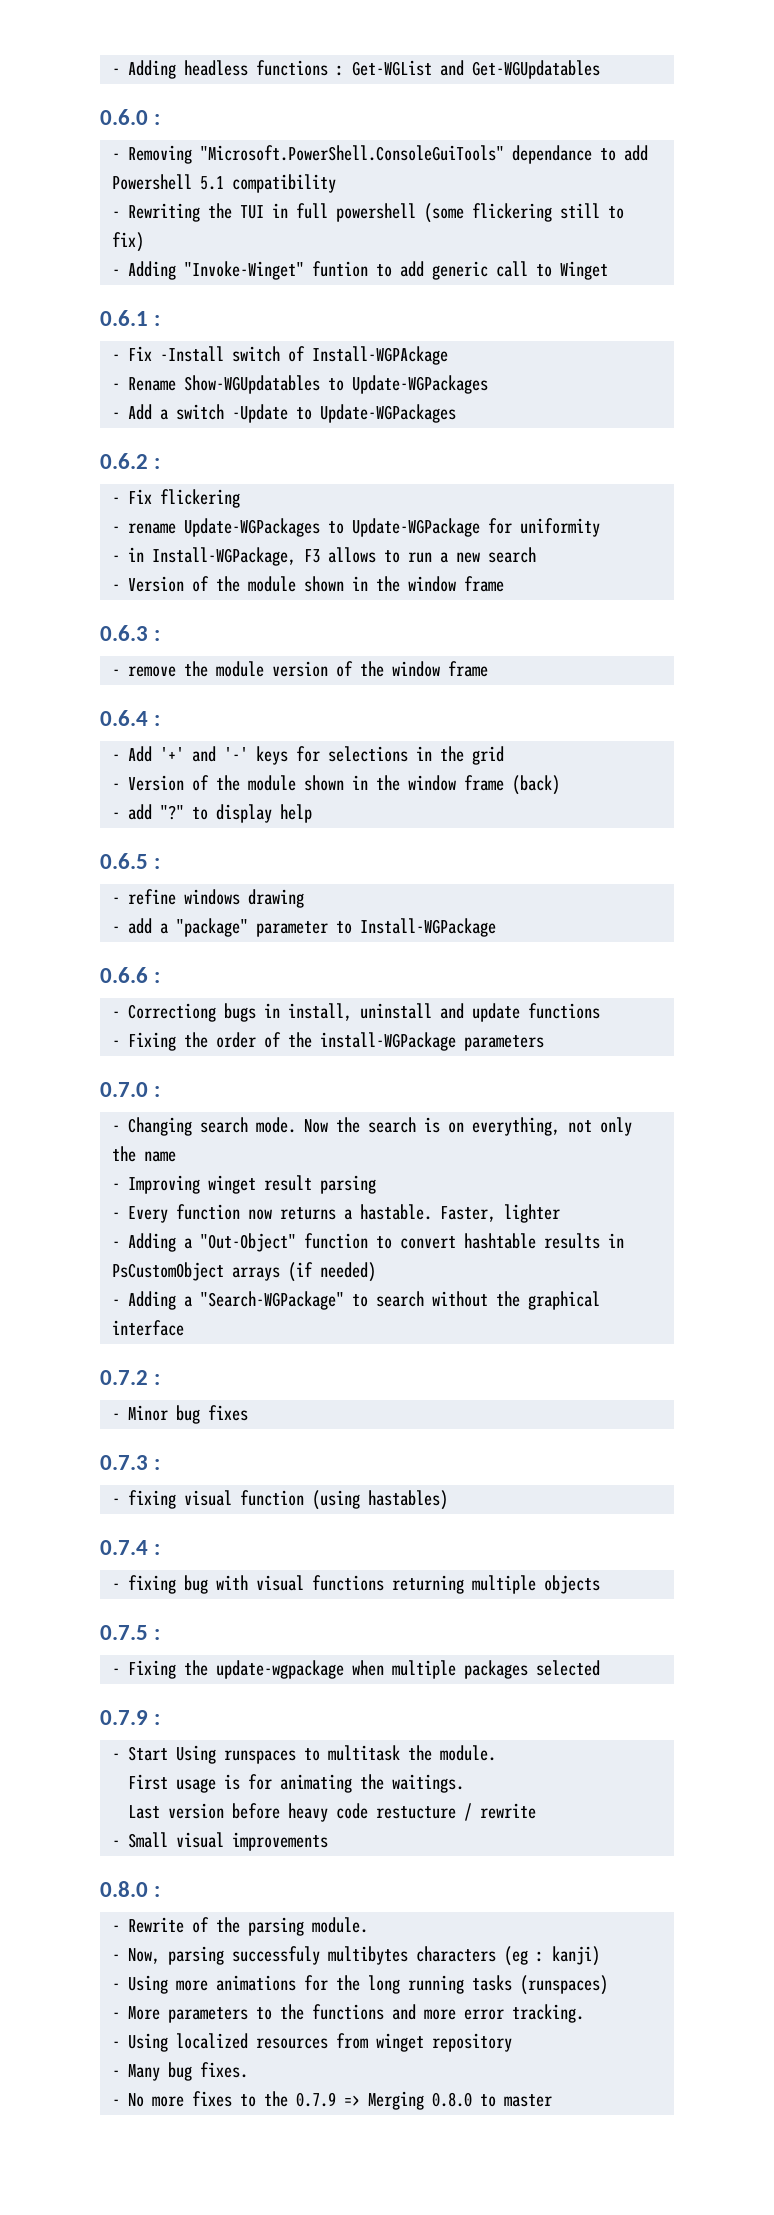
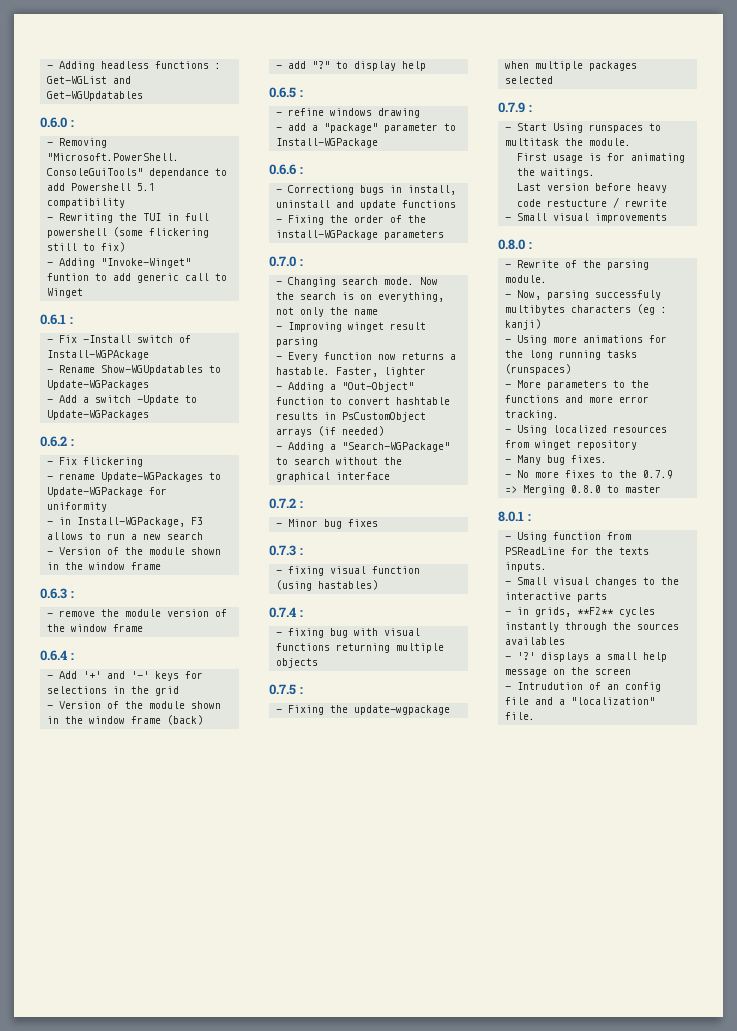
+ 8.0.1 :
+ - Using function from PSReadLine for the texts inputs.
+ - Small visual changes to the interactive parts
+ - in grids, **F2** cycles instantly through the sources availables
+ - '?' displays a small help message on the screen
+ - Intrudution of an config file and a "localization" file.

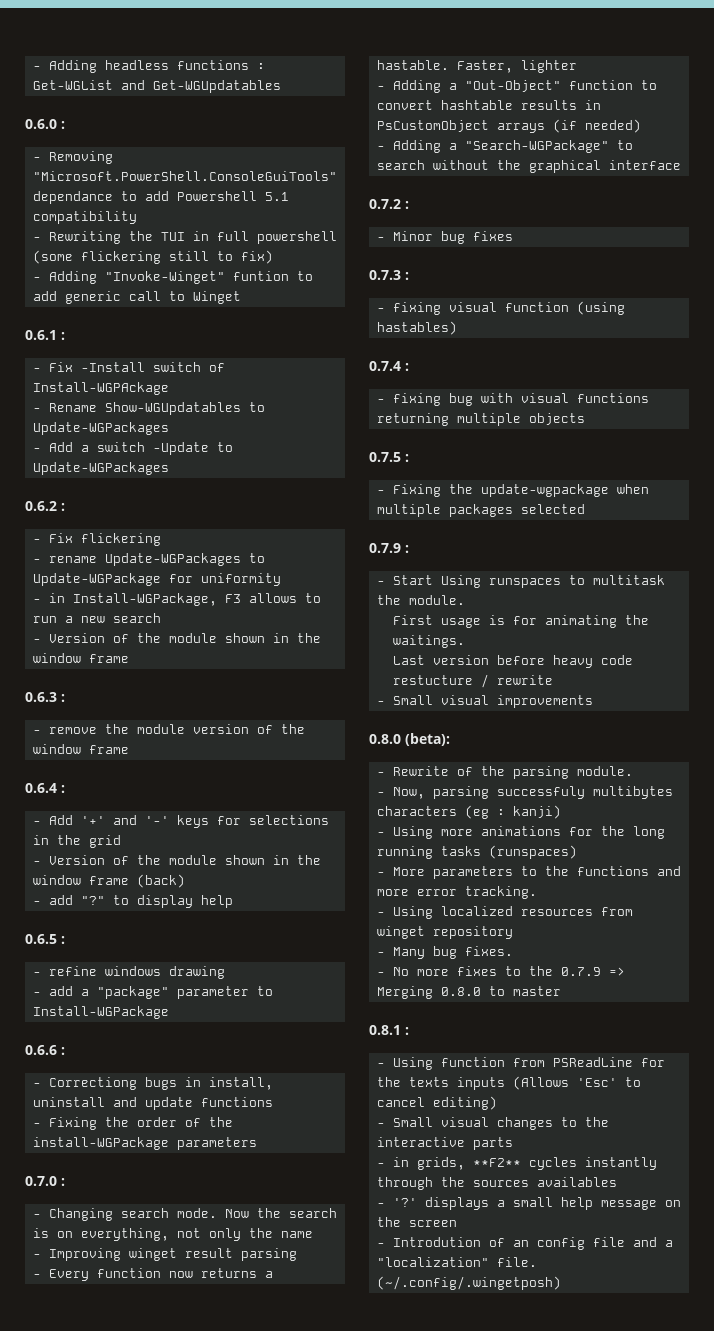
- 0.8.0 :
+ 0.8.0 (beta):
- 8.0.1 :
+ 0.8.1 :
- - Using function from PSReadLine for the texts inputs.
+ - Using function from PSReadLine for the texts inputs (Allows 'Esc' to cancel editing)
- - Intrudution of an config file and a "localization" file.
+ - Introdution of an config file and a "localization" file.
+ (~/.config/.wingetposh)

